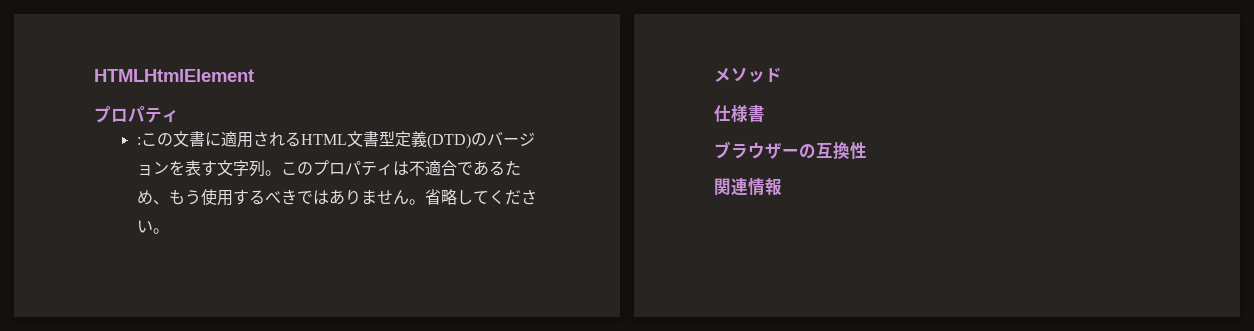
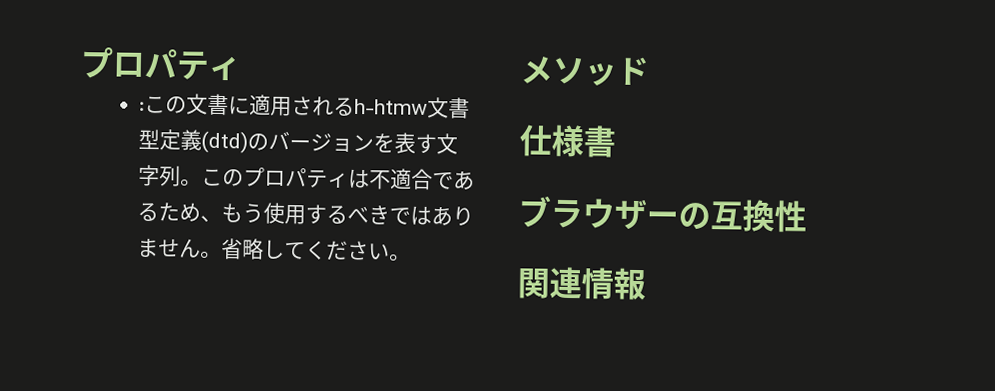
- HTMLHtmlElement
- :この文書に適用されるHTML文書型定義(DTD)のバージョンを表す文字列。
+ :この文書に適用されるh-htmw文書型定義(dtd)のバージョンを表す文字列。

